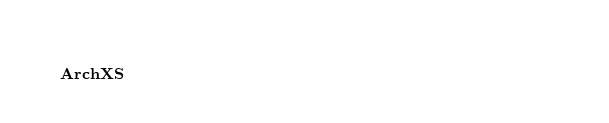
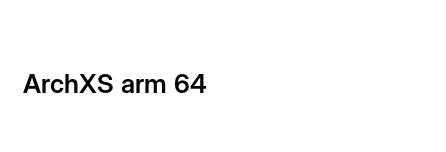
- ArchXS
+ ArchXS arm 64

